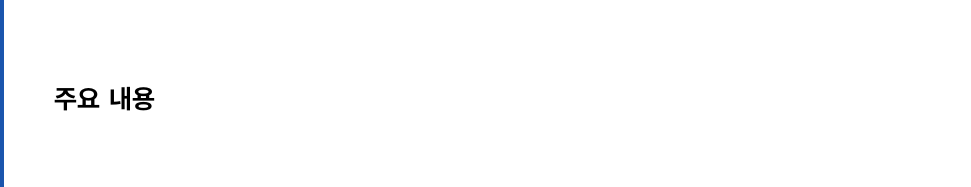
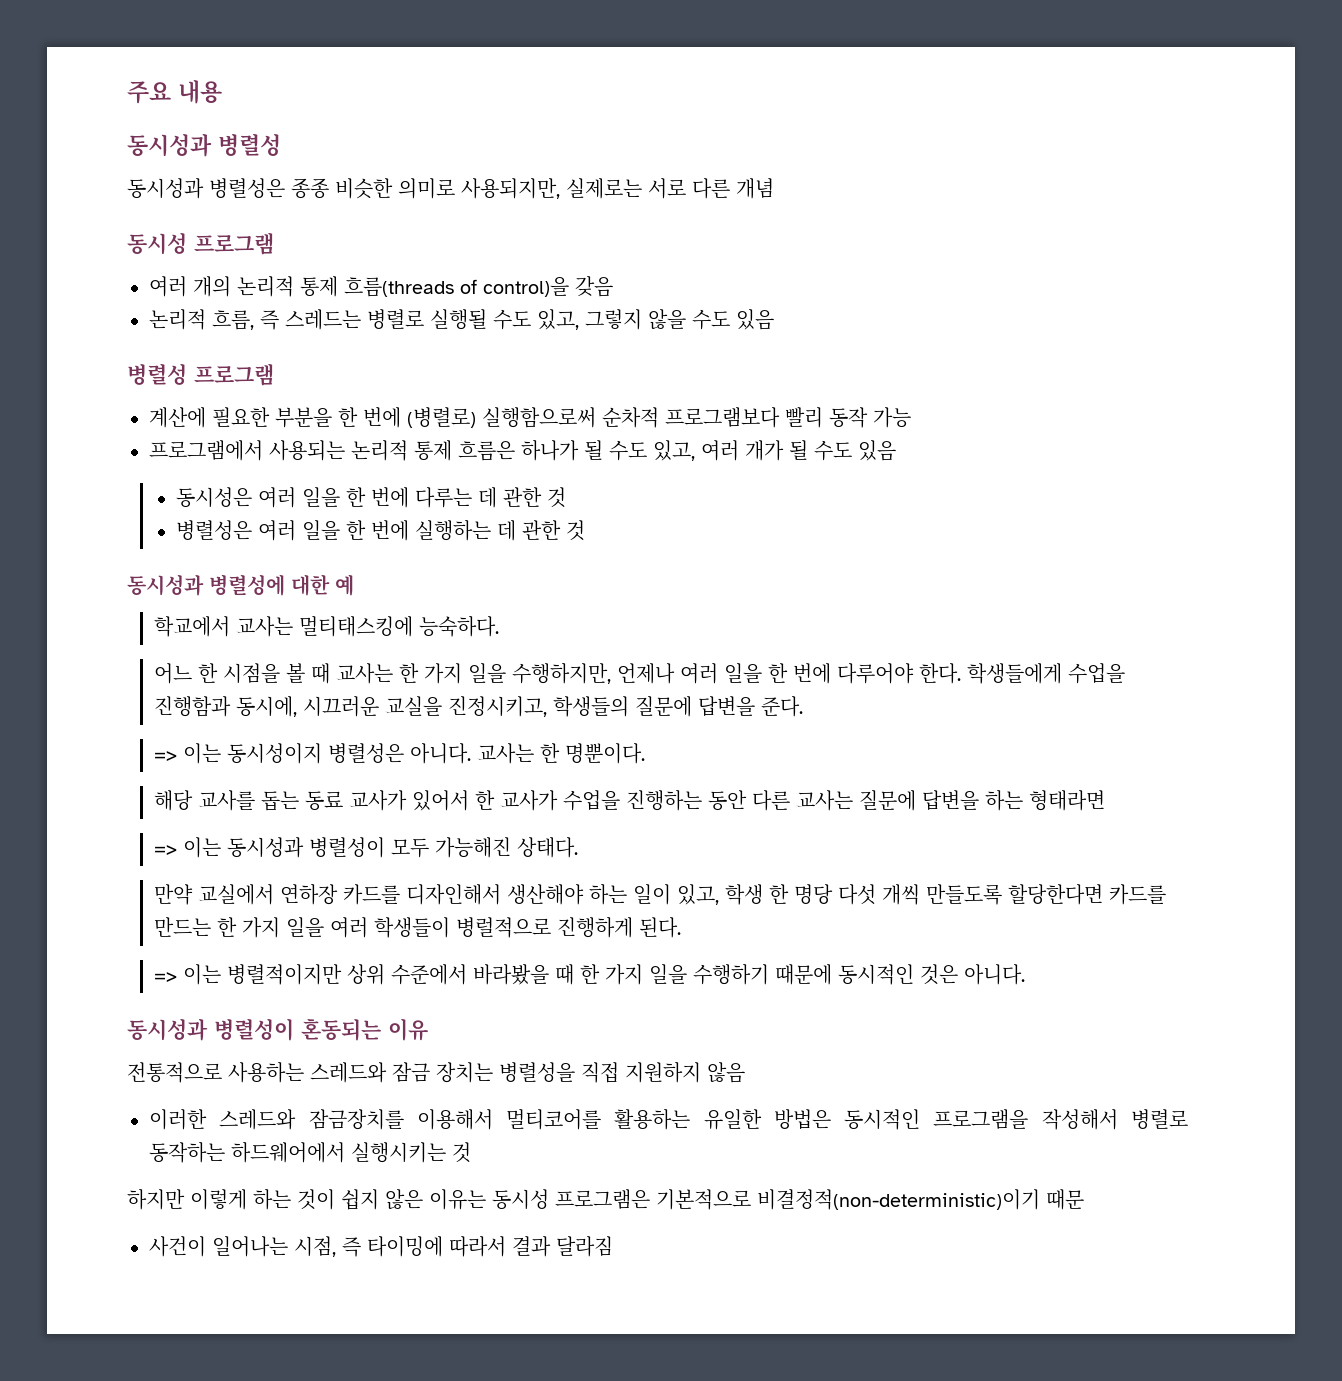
+ 동시성과 병렬성
+ 동시성과 병렬성은 종종 비슷한 의미로 사용되지만, 실제로는 서로 다른 개념
+ 동시성 프로그램
+ 여러 개의 논리적 통제 흐름(threads of control)을 갖음
+ 논리적 흐름, 즉 스레드는 병렬로 실행될 수도 있고, 그렇지 않을 수도 있음
+ 병렬성 프로그램
+ 계산에 필요한 부분을 한 번에 (병렬로) 실행함으로써 순차적 프로그램보다 빨리 동작 가능
+ 프로그램에서 사용되는 논리적 통제 흐름은 하나가 될 수도 있고, 여러 개가 될 수도 있음
+ 동시성은 여러 일을 한 번에 다루는 데 관한 것
+ 병렬성은 여러 일을 한 번에 실행하는 데 관한 것
+ 동시성과 병렬성에 대한 예
+ 학교에서 교사는 멀티태스킹에 능숙하다.
+ 어느 한 시점을 볼 때 교사는 한 가지 일을 수행하지만, 언제나 여러 일을 한 번에 다루어야 한다. 학생들에게 수업을 진행함과 동시에, 시끄러운 교실을 진정시키고, 학생들의 질문에 답변을 준다.
+ => 이는 동시성이지 병렬성은 아니다. 교사는 한 명뿐이다.
+ 해당 교사를 돕는 동료 교사가 있어서 한 교사가 수업을 진행하는 동안 다른 교사는 질문에 답변을 하는 형태라면
+ => 이는 동시성과 병렬성이 모두 가능해진 상태다.
+ 만약 교실에서 연하장 카드를 디자인해서 생산해야 하는 일이 있고, 학생 한 명당 다섯 개씩 만들도록 할당한다면 카드를 만드는 한 가지 일을 여러 학생들이 병럴적으로 진행하게 된다.
+ => 이는 병렬적이지만 상위 수준에서 바라봤을 때 한 가지 일을 수행하기 때문에 동시적인 것은 아니다.
+ 동시성과 병렬성이 혼동되는 이유
+ 전통적으로 사용하는 스레드와 잠금 장치는 병렬성을 직접 지원하지 않음
+ 이러한 스레드와 잠금장치를 이용해서 멀티코어를 활용하는 유일한 방법은 동시적인 프로그램을 작성해서 병렬로 동작하는 하드웨어에서 실행시키는 것
+ 하지만 이렇게 하는 것이 쉽지 않은 이유는 동시성 프로그램은 기본적으로 비결정적(non-deterministic)이기 때문
+ 사건이 일어나는 시점, 즉 타이밍에 따라서 결과 달라짐

